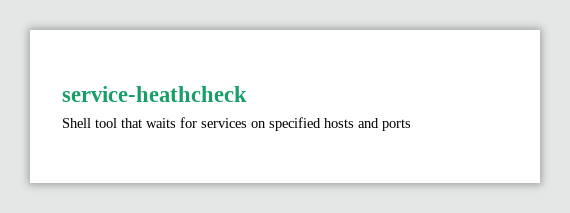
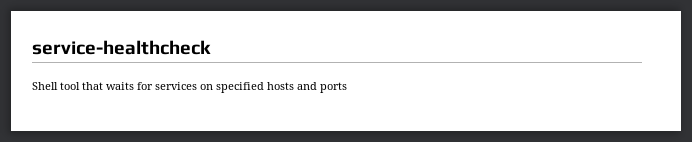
- service-heathcheck
+ service-healthcheck

